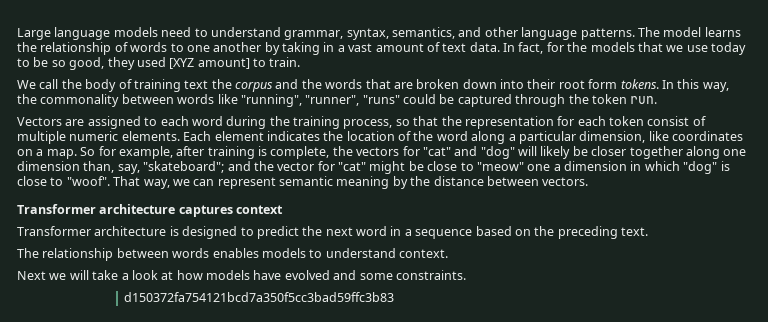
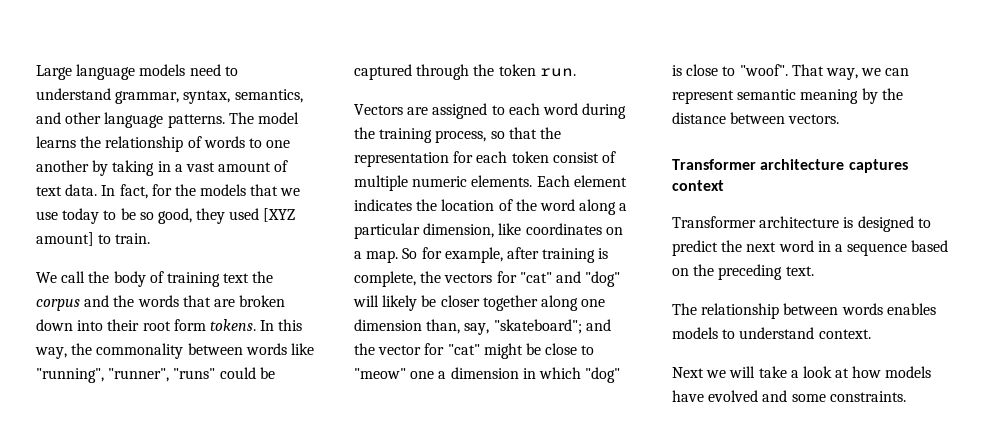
- d150372fa754121bcd7a350f5cc3bad59ffc3b83

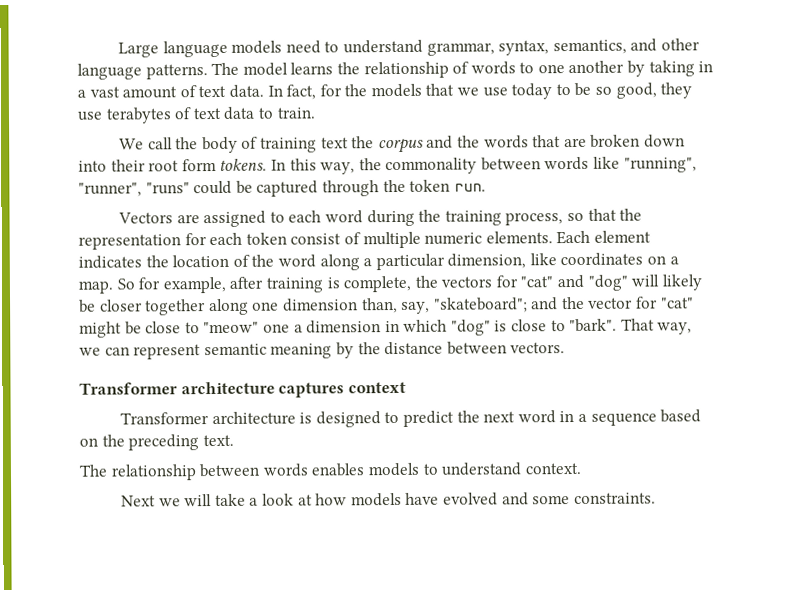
- In fact, for the models that we use today to be so good, they used [XYZ amount] to train.
+ In fact, for the models that we use today to be so good, they use terabytes of text data to train.
- So for example, after training is complete, the vectors for "cat" and "dog" will likely be closer together along one dimension than, say, "skateboard"; and the vector for "cat" might be close to "meow" one a dimension in which "dog" is close to "woof".
+ So for example, after training is complete, the vectors for "cat" and "dog" will likely be closer together along one dimension than, say, "skateboard"; and the vector for "cat" might be close to "meow" one a dimension in which "dog" is close to "bark".

